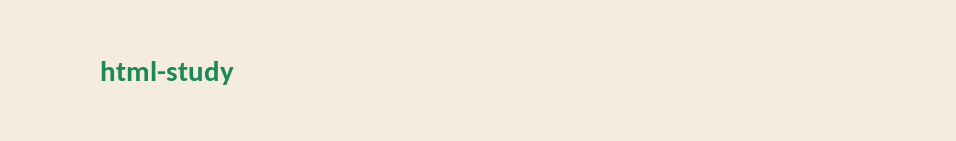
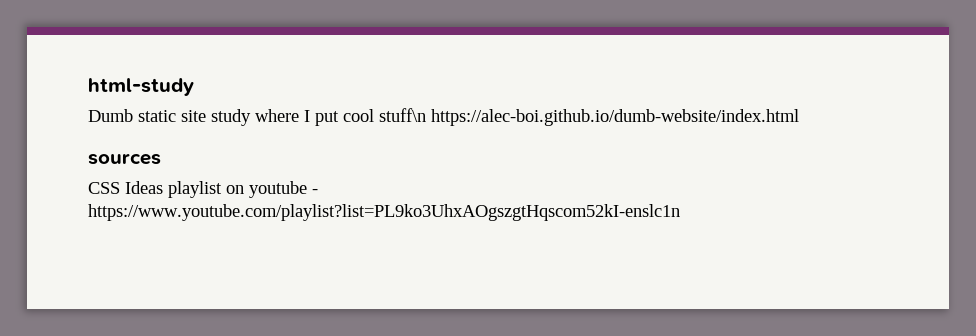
+ Dumb static site study where I put cool stuff\n https://alec-boi.github.io/dumb-website/index.html
+ sources
+ CSS Ideas playlist on youtube - https://www.youtube.com/playlist?list=PL9ko3UhxAOgszgtHqscom52kI-enslc1n

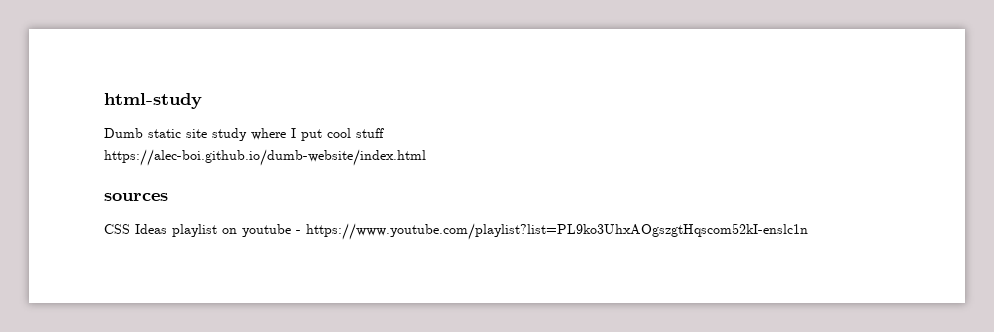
- Dumb static site study where I put cool stuff\n https://alec-boi.github.io/dumb-website/index.html
+ Dumb static site study where I put cool stuff
+ https://alec-boi.github.io/dumb-website/index.html

